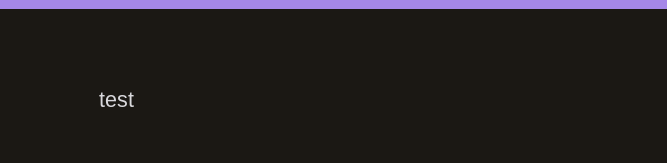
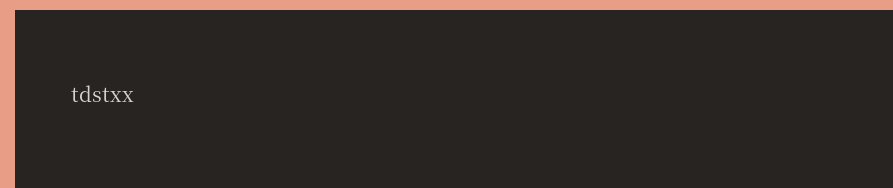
- test
+ tdstxx

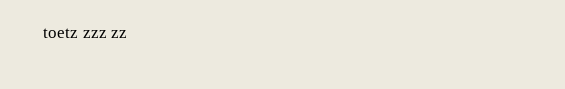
- tdstxx
+ toetz zzz zz

